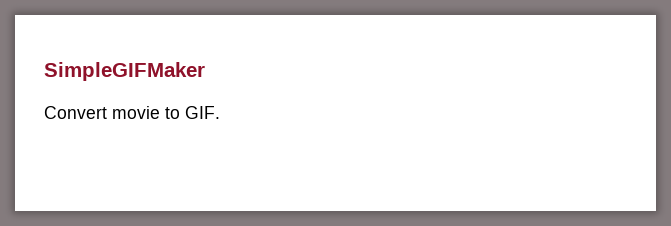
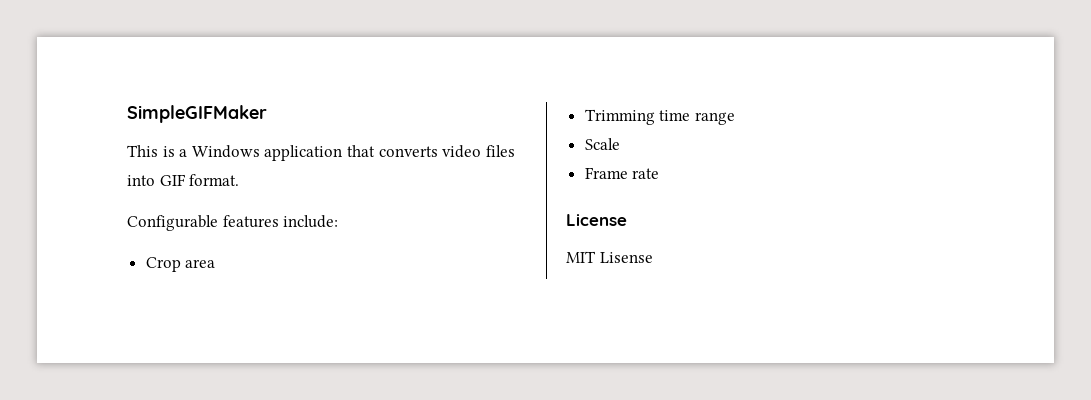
- Convert movie to GIF.
+ This is a Windows application that converts video files into GIF format.
+ Configurable features include:
+ Crop area
+ Trimming time range
+ Scale
+ Frame rate
+ License
+ MIT Lisense

